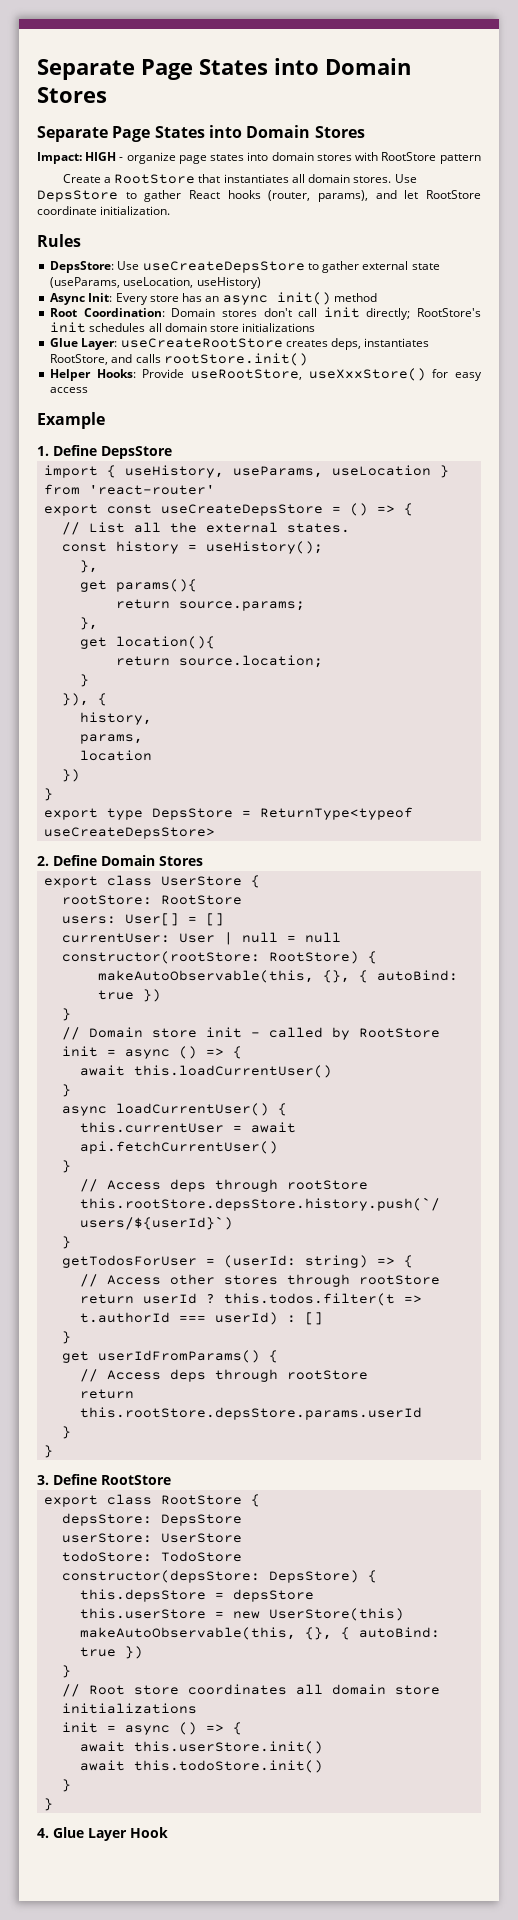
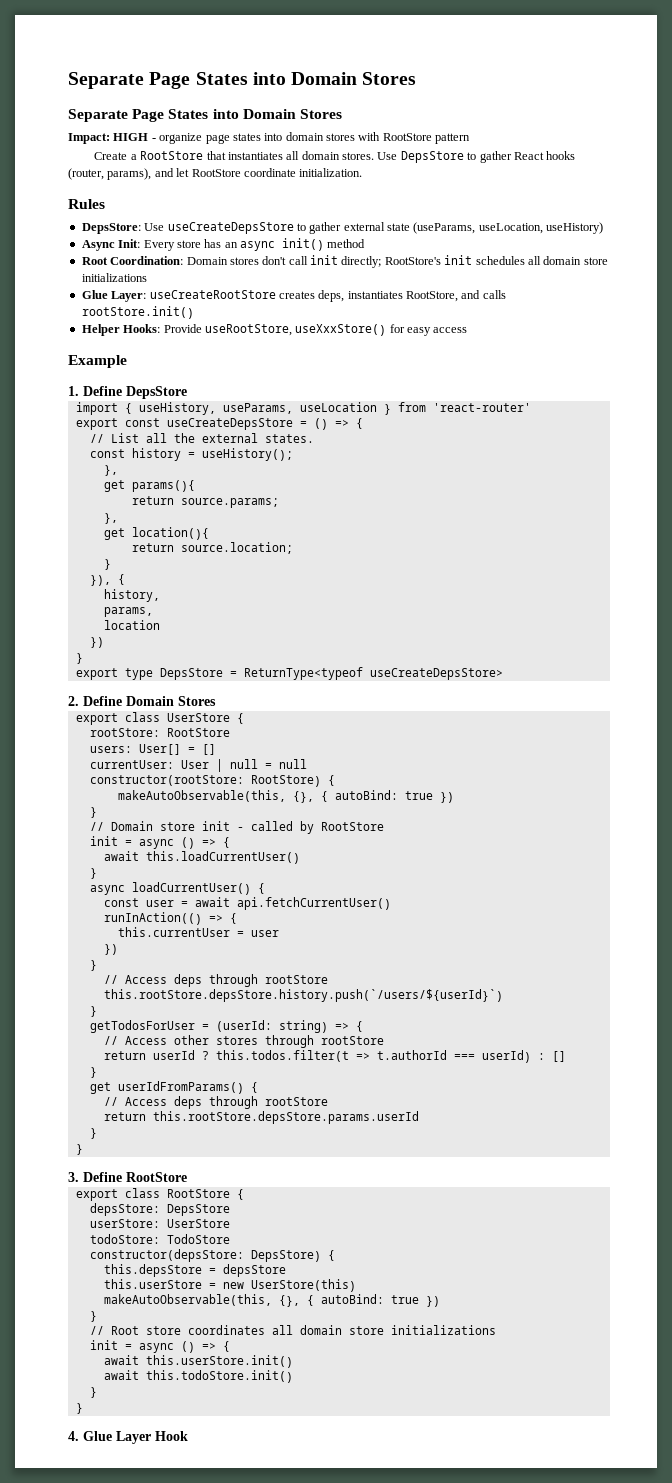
- this.currentUser = await api.fetchCurrentUser()
+ const user = await api.fetchCurrentUser()
+ runInAction(() => {
+ this.currentUser = user
+ })

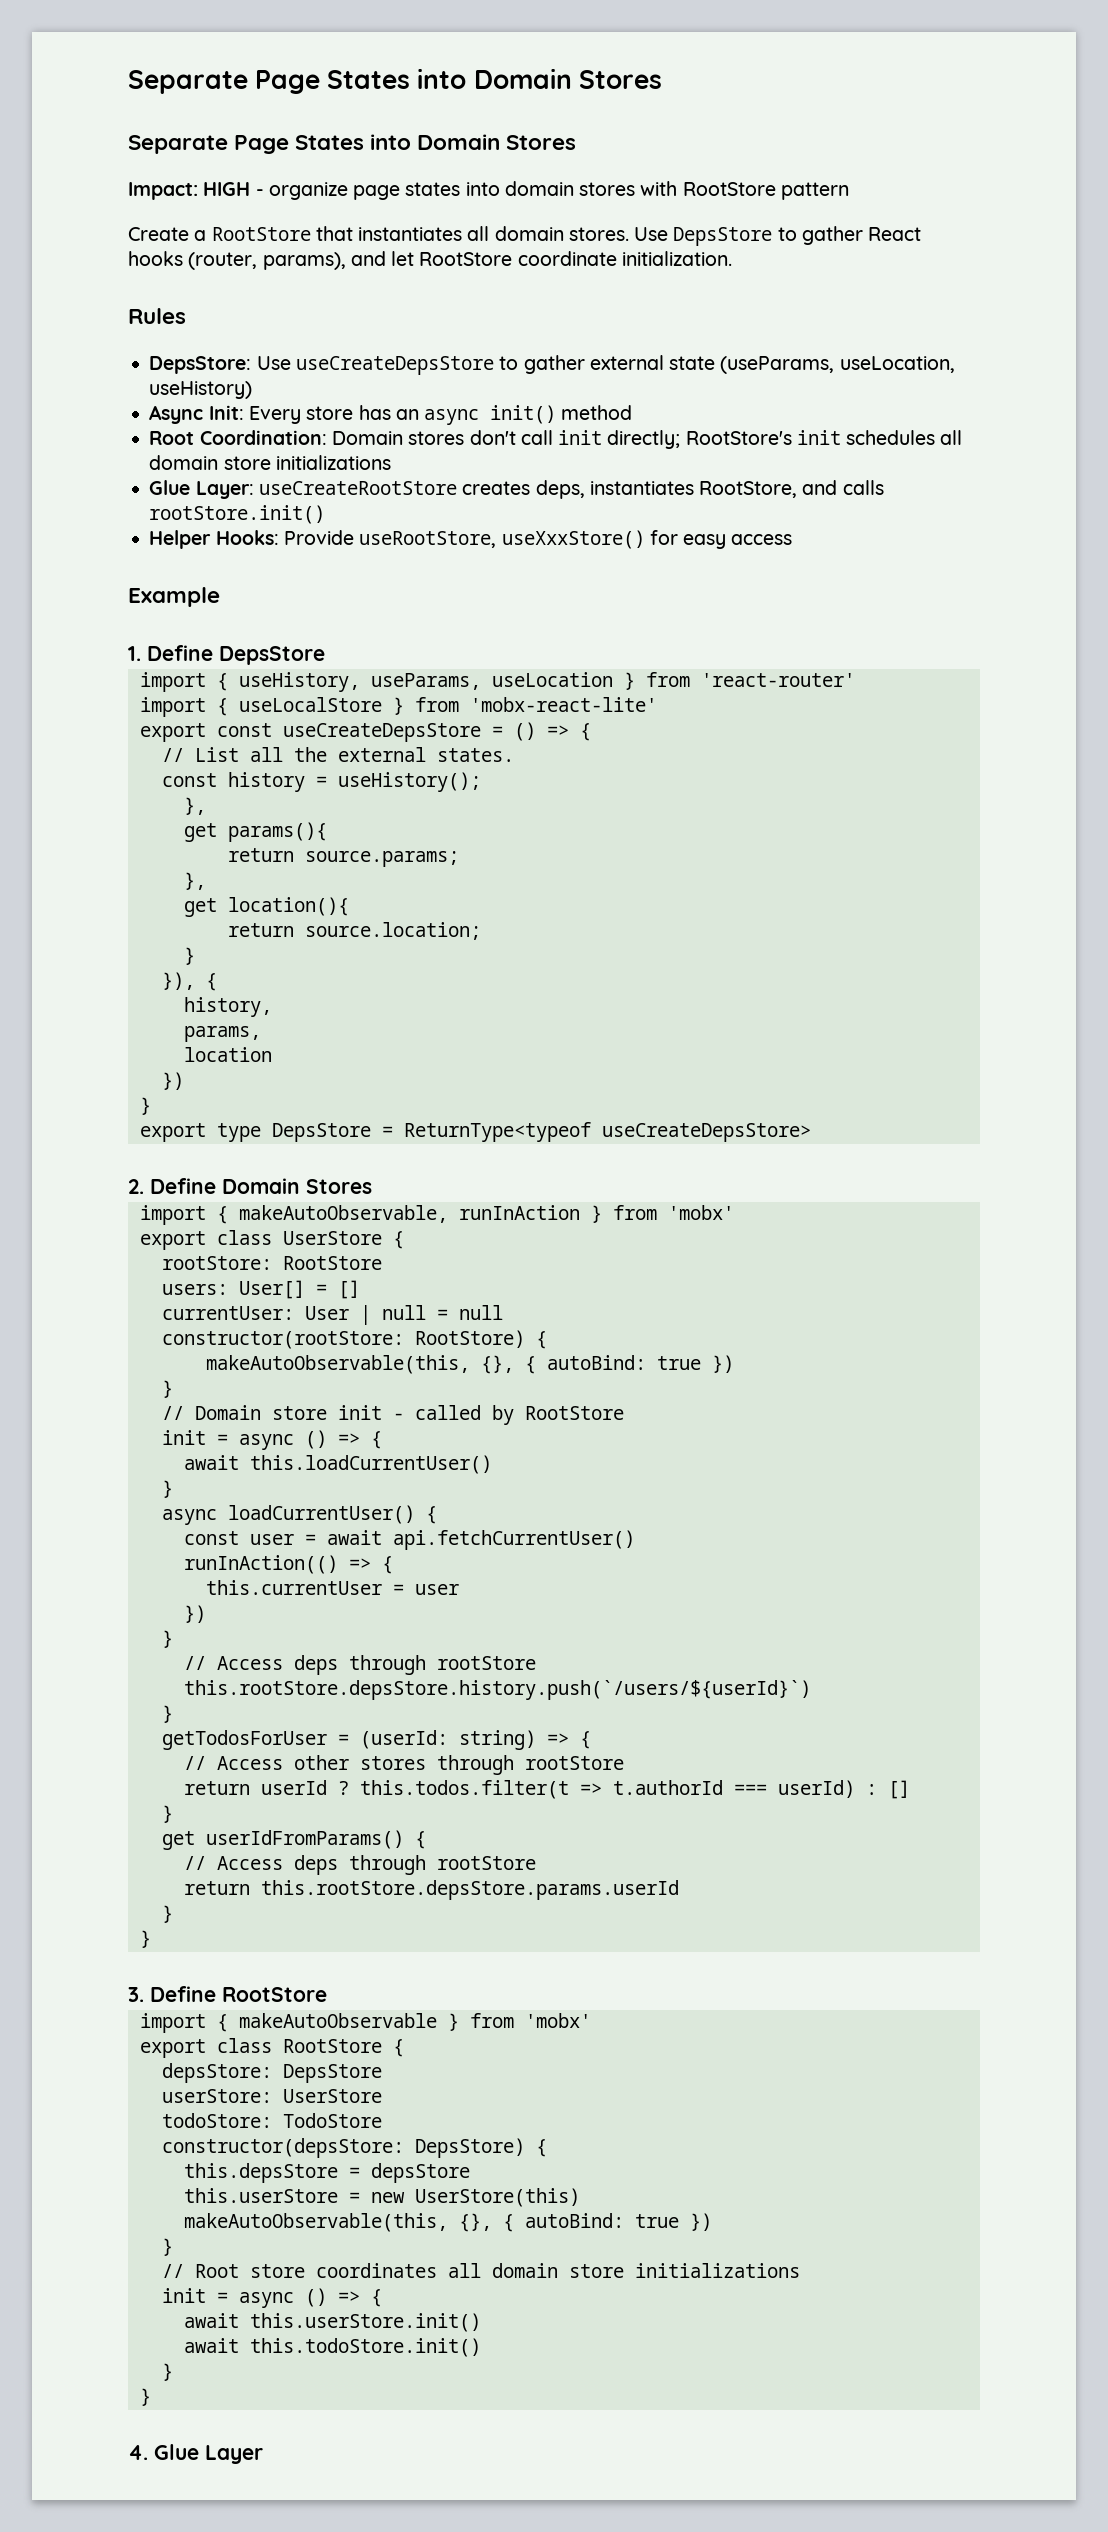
+ import { useLocalStore } from 'mobx-react-lite'
+ import { makeAutoObservable, runInAction } from 'mobx'
+ import { makeAutoObservable } from 'mobx'
- 4. Glue Layer Hook
+ 4. Glue Layer

